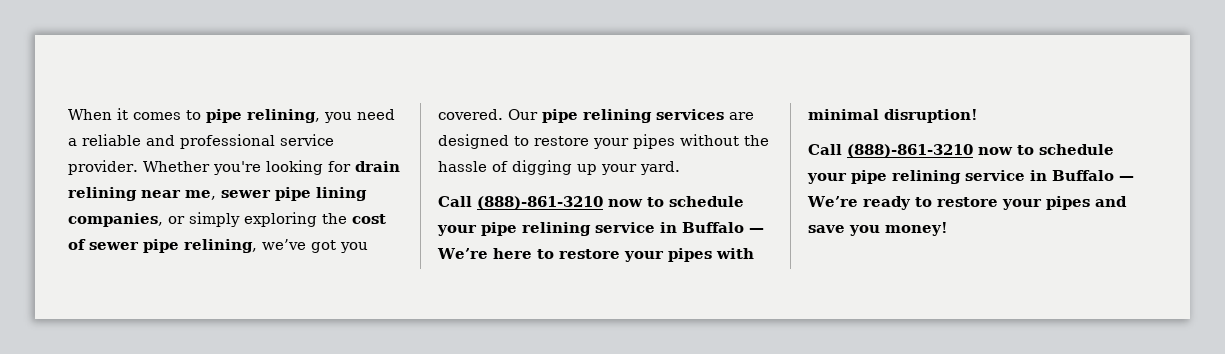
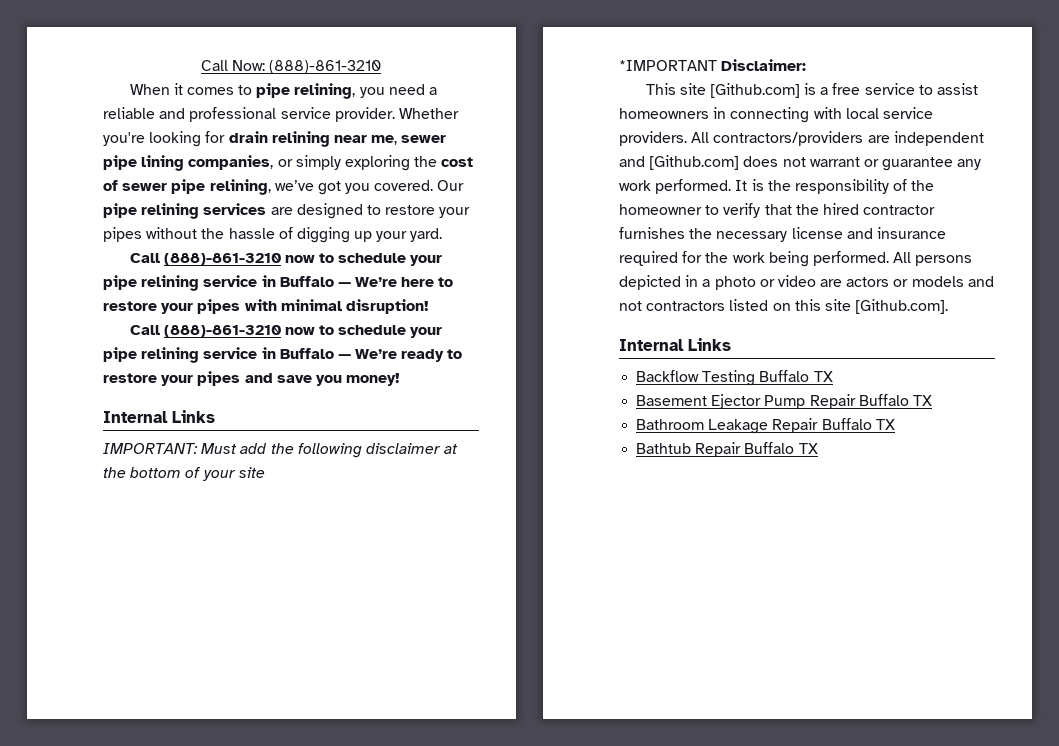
+ Call Now: (888)-861-3210
  Call (888)-861-3210 now to schedule your pipe relining service in Buffalo — We’re ready to restore your pipes and save you money!
+ Internal Links
+ IMPORTANT: Must add the following disclaimer at the bottom of your site
+ *IMPORTANT Disclaimer:
+ This site [Github.com] is a free service to assist homeowners in connecting with local service providers. All contractors/providers are independent and [Github.com] does not warrant or guarantee any work performed. It is the responsibility of the homeowner to verify that the hired contractor furnishes the necessary license and insurance required for the work being performed. All persons depicted in a photo or video are actors or models and not contractors listed on this site [Github.com].
+ Internal Links
+ Backflow Testing Buffalo TX
+ Basement Ejector Pump Repair Buffalo TX
+ Bathroom Leakage Repair Buffalo TX
+ Bathtub Repair Buffalo TX

